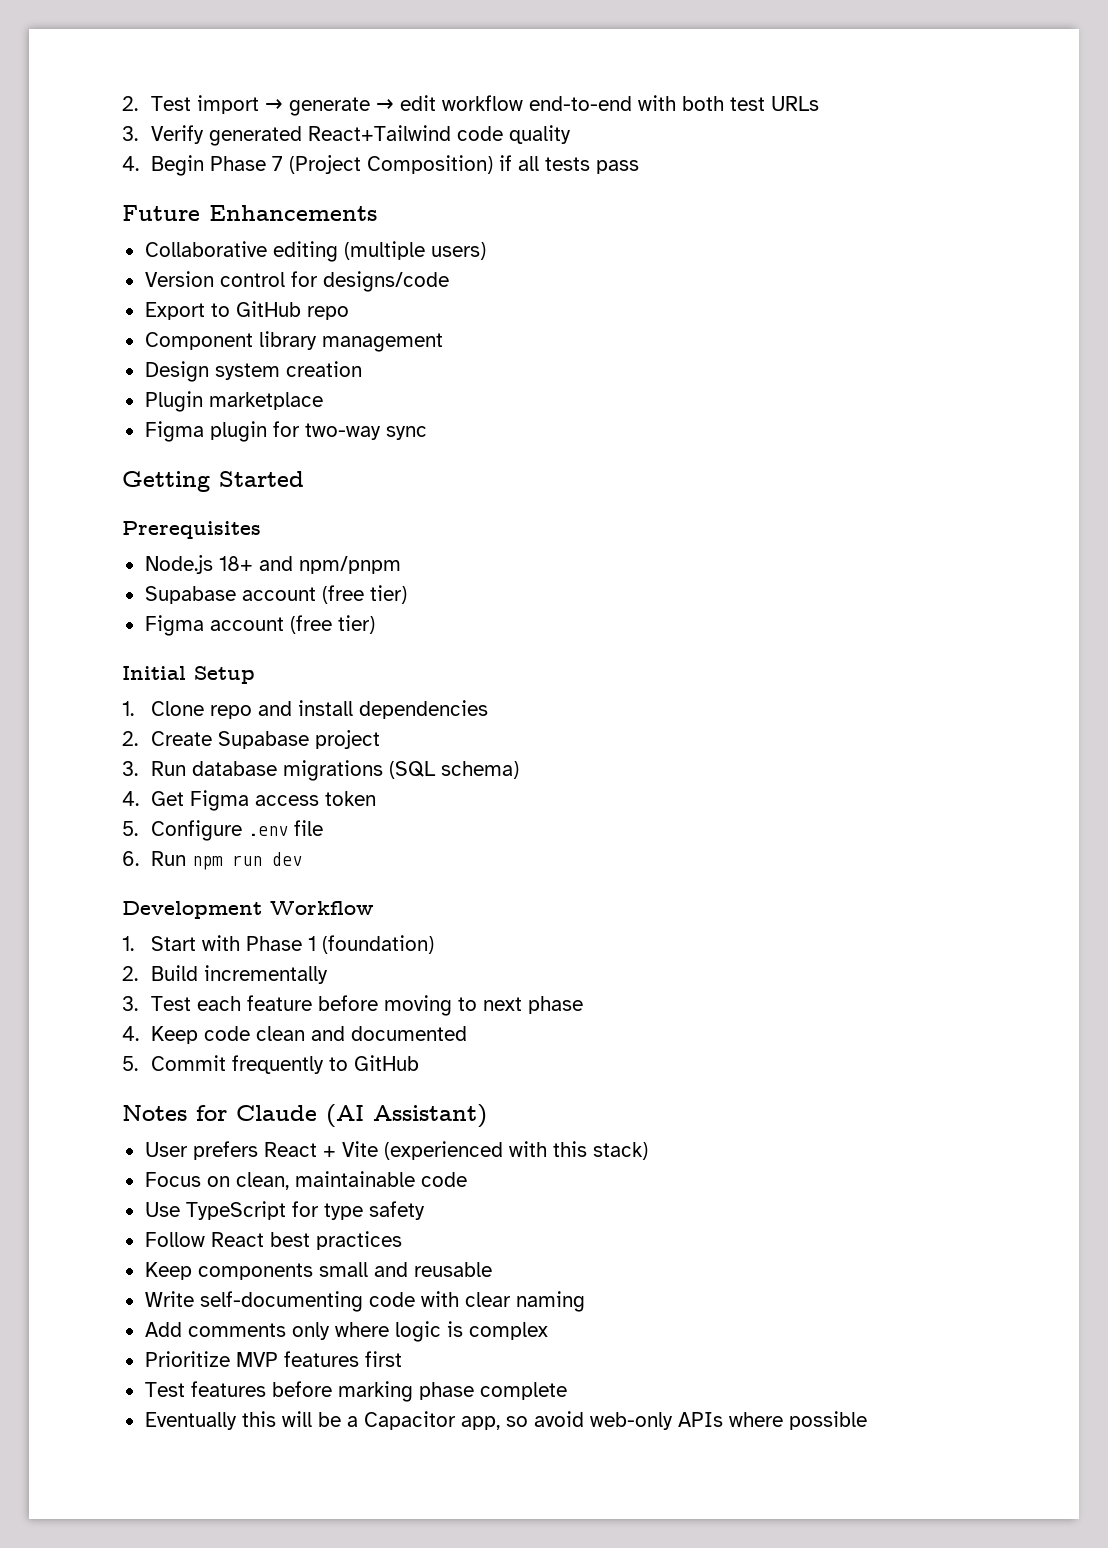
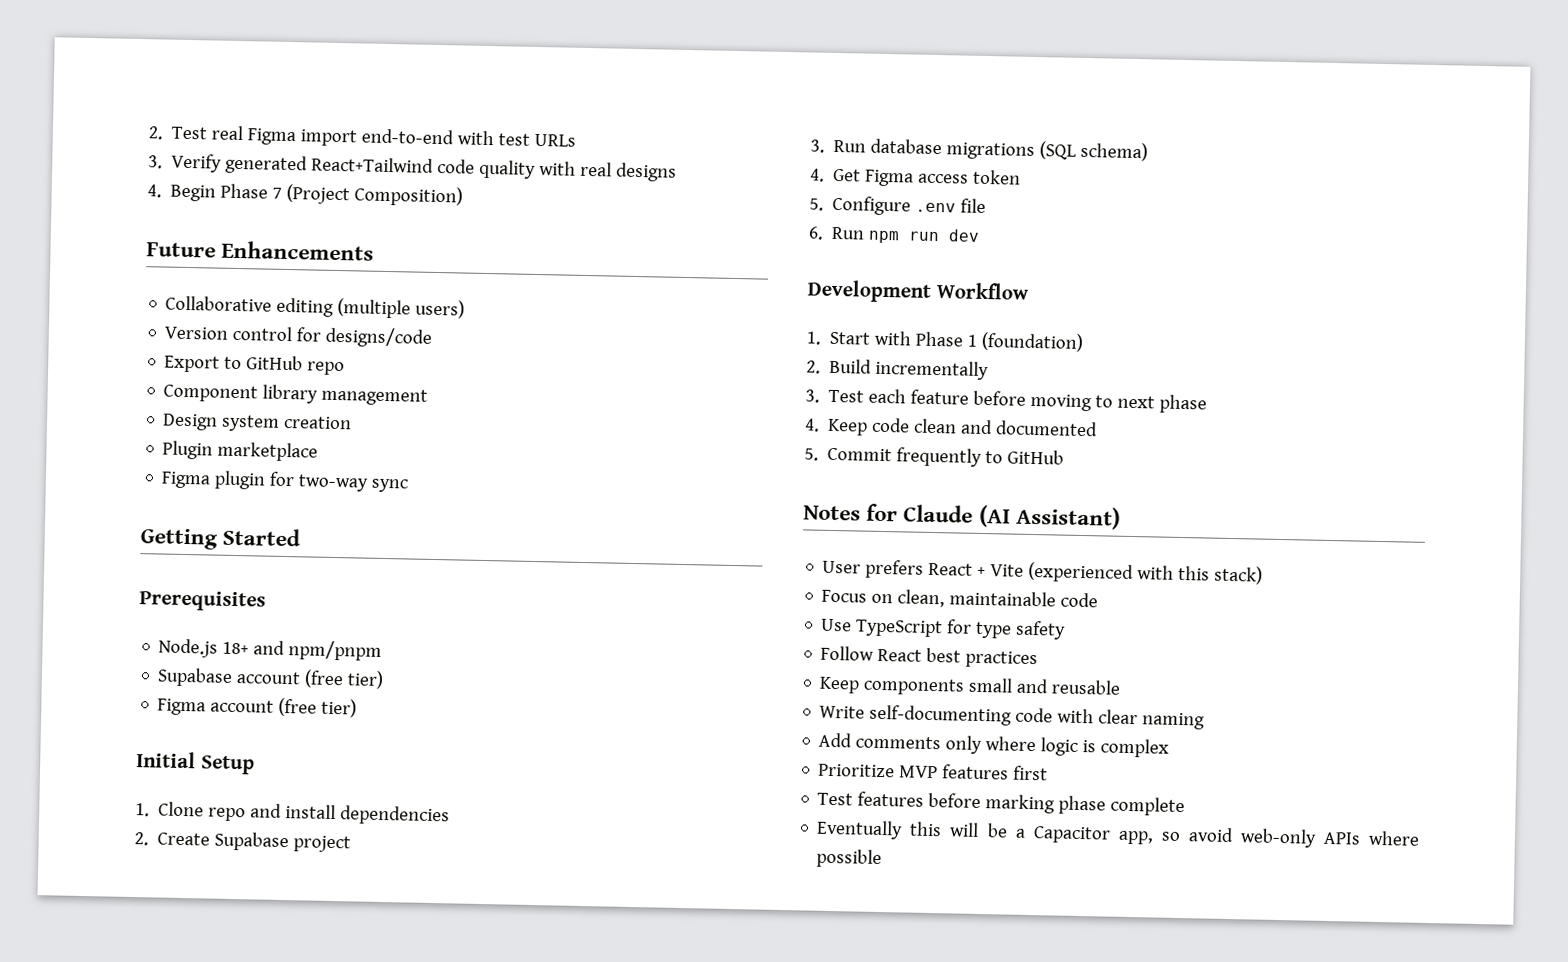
- 2. Test import → generate → edit workflow end-to-end with both test URLs
+ 2. Test real Figma import end-to-end with test URLs
- 3. Verify generated React+Tailwind code quality
+ 3. Verify generated React+Tailwind code quality with real designs
- 4. Begin Phase 7 (Project Composition) if all tests pass
+ 4. Begin Phase 7 (Project Composition)

